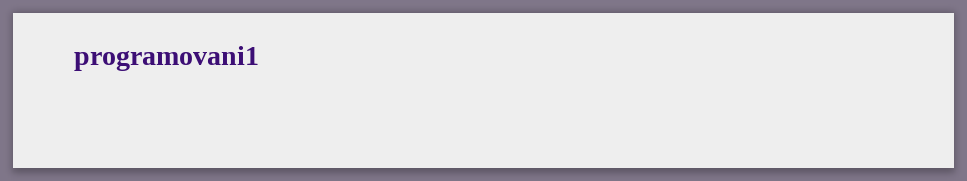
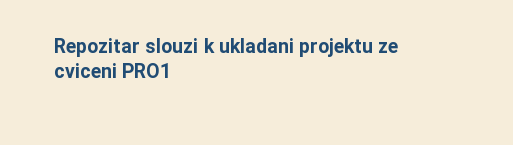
- programovani1
+ Repozitar slouzi k ukladani projektu ze cviceni PRO1

